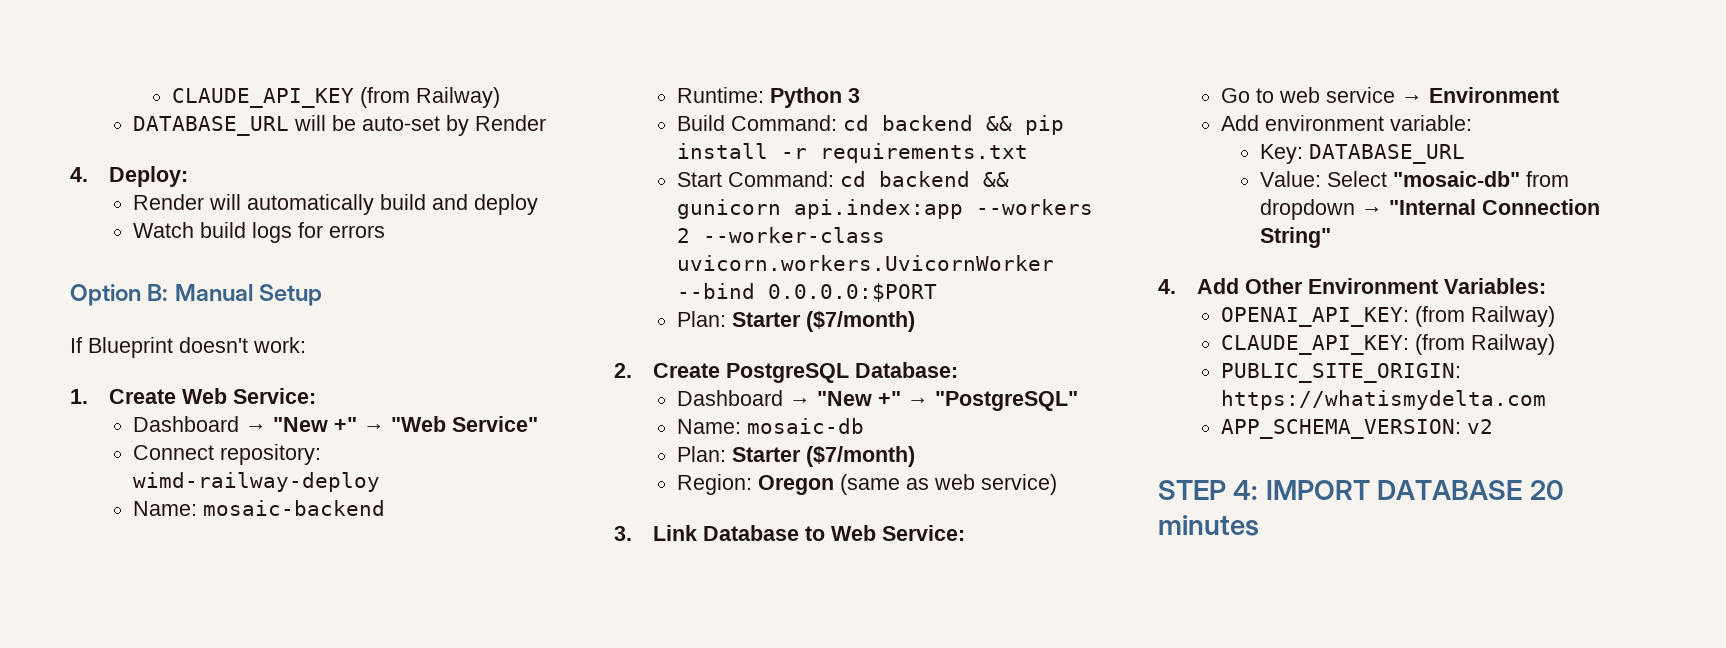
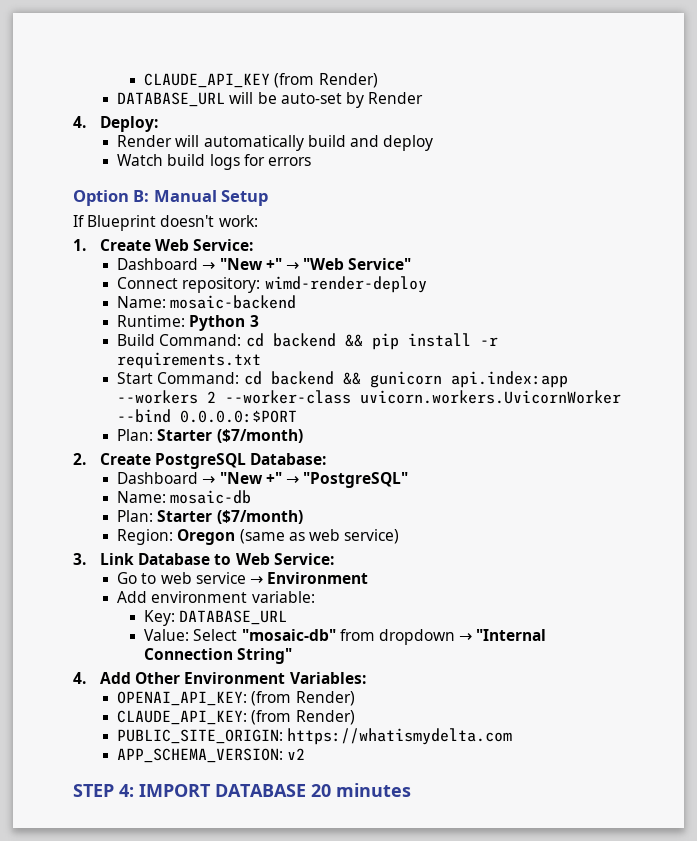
- CLAUDE_API_KEY (from Railway)
+ CLAUDE_API_KEY (from Render)
- Connect repository: wimd-railway-deploy
+ Connect repository: wimd-render-deploy
- OPENAI_API_KEY: (from Railway)
+ OPENAI_API_KEY: (from Render)
- CLAUDE_API_KEY: (from Railway)
+ CLAUDE_API_KEY: (from Render)

